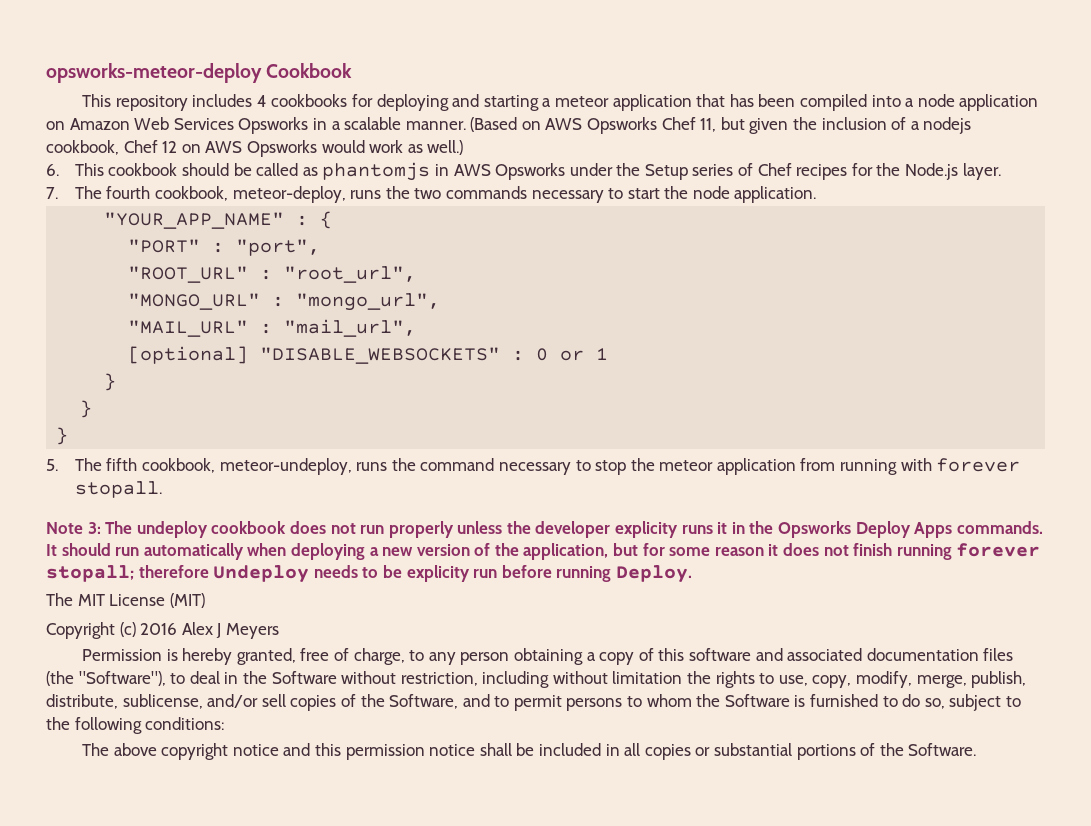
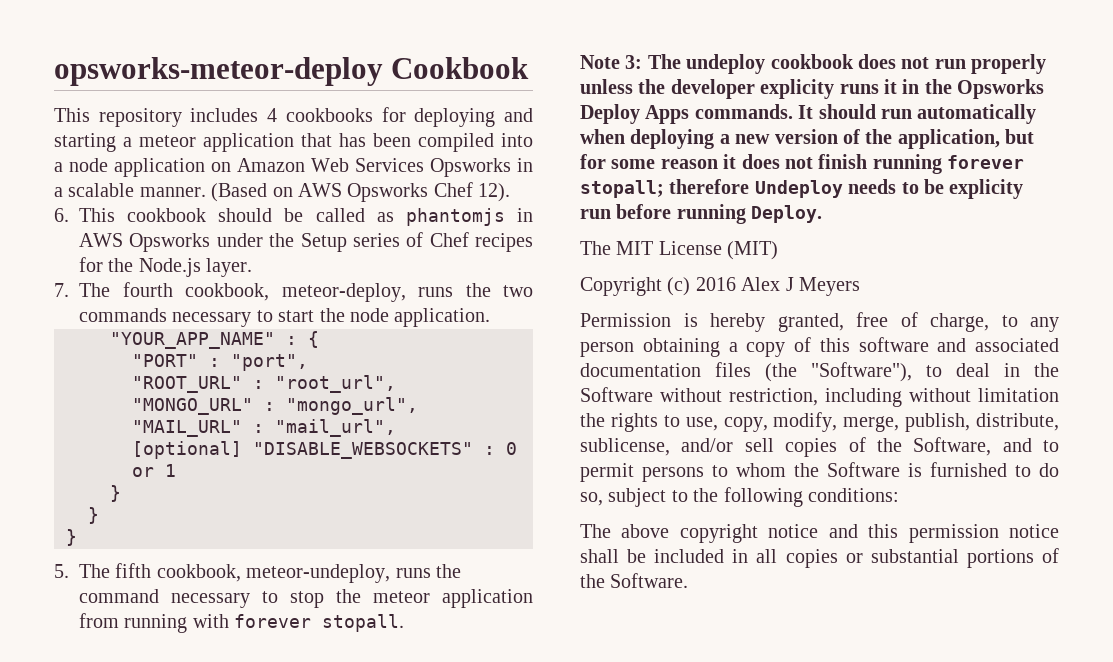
- (Based on AWS Opsworks Chef 11, but given the inclusion of a nodejs cookbook, Chef 12 on AWS Opsworks would work as well.)
+ (Based on AWS Opsworks Chef 12).

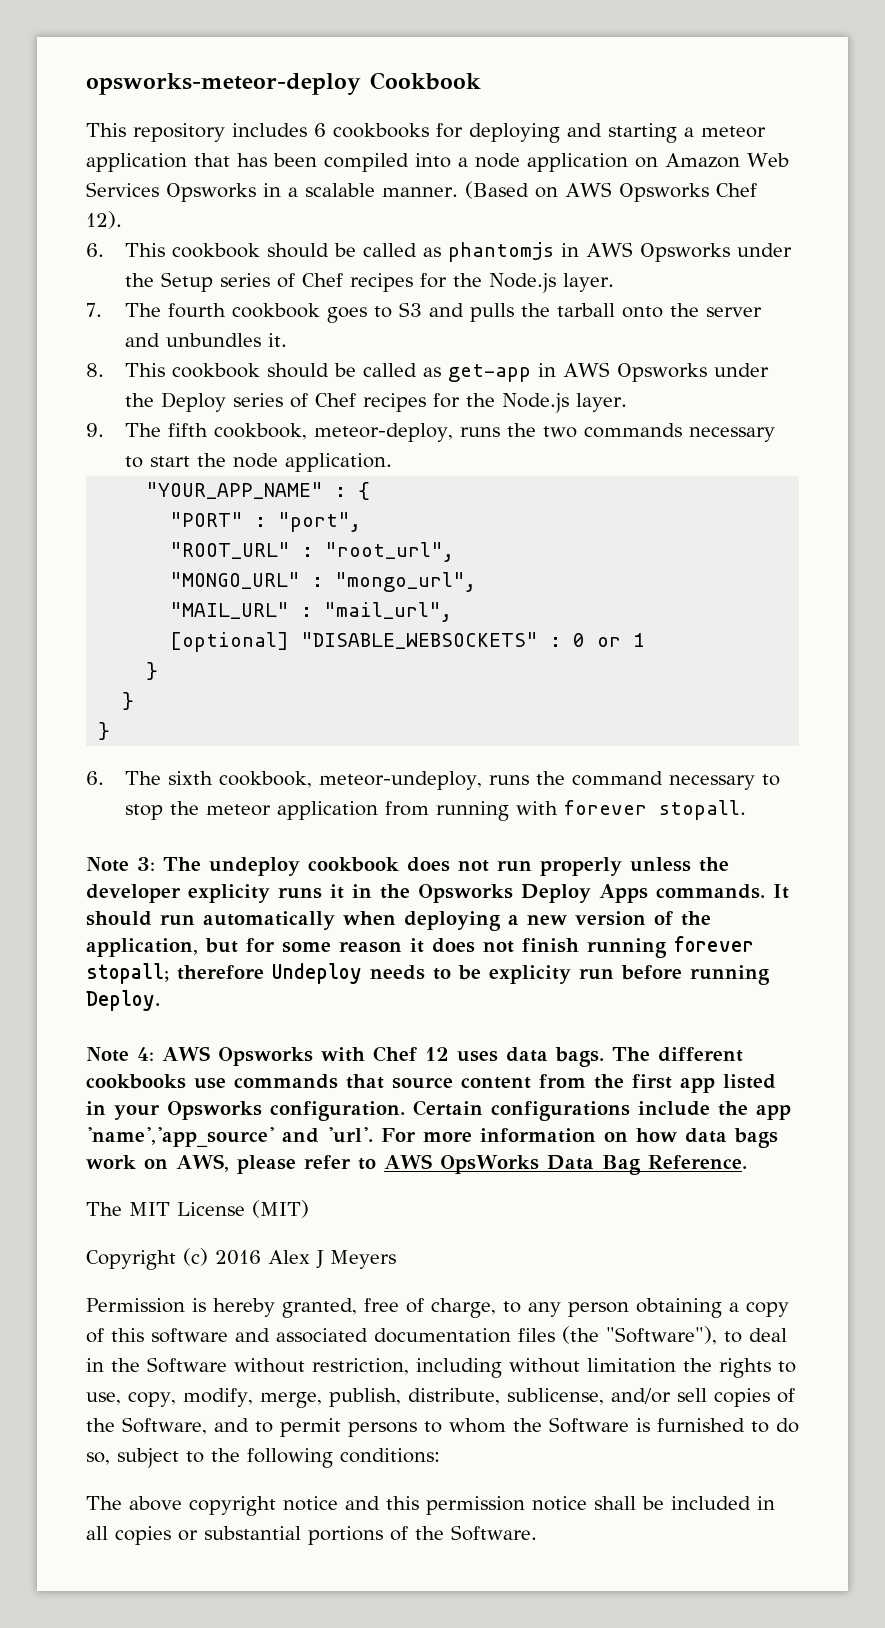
- This repository includes 4 cookbooks for deploying and starting a meteor application that has been compiled into a node application on Amazon Web Services Opsworks in a scalable manner.
+ This repository includes 6 cookbooks for deploying and starting a meteor application that has been compiled into a node application on Amazon Web Services Opsworks in a scalable manner.
- 7. The fourth cookbook, meteor-deploy, runs the two commands necessary to start the node application.
+ 7. The fourth cookbook goes to S3 and pulls the tarball onto the server and unbundles it.
+ 8. This cookbook should be called as get-app in AWS Opsworks under the Deploy series of Chef recipes for the Node.js layer.
+ 9. The fifth cookbook, meteor-deploy, runs the two commands necessary to start the node application.
- 5. The fifth cookbook, meteor-undeploy, runs the command necessary to stop the meteor application from running with forever stopall.
+ 6. The sixth cookbook, meteor-undeploy, runs the command necessary to stop the meteor application from running with forever stopall.
+ Note 4: AWS Opsworks with Chef 12 uses data bags. The different cookbooks use commands that source content from the first app listed in your Opsworks configuration. Certain configurations include the app 'name','app_source' and 'url'. For more information on how data bags work on AWS, please refer to AWS OpsWorks Data Bag Reference.

